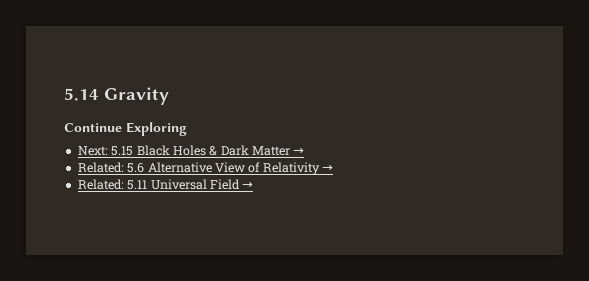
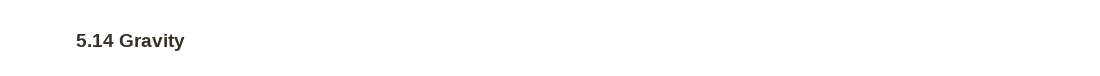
- Continue Exploring
- Next: 5.15 Black Holes & Dark Matter →
- Related: 5.6 Alternative View of Relativity →
- Related: 5.11 Universal Field →

